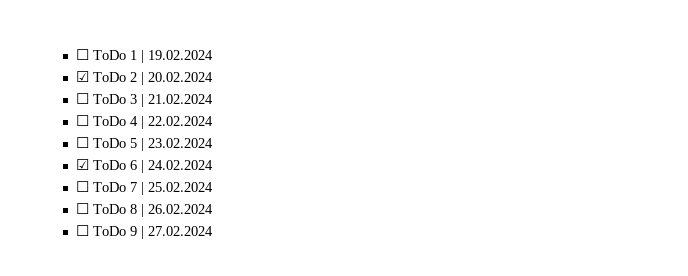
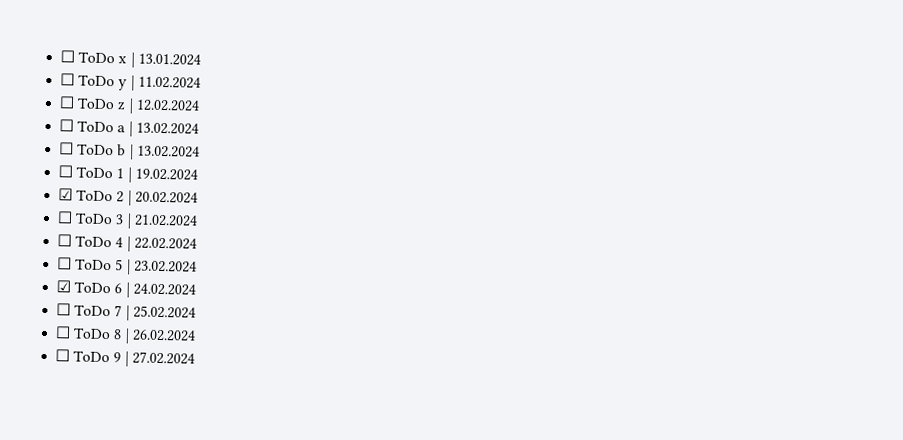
+ ☐ ToDo x | 13.01.2024
+ ☐ ToDo y | 11.02.2024
+ ☐ ToDo z | 12.02.2024
+ ☐ ToDo a | 13.02.2024
+ ☐ ToDo b | 13.02.2024

